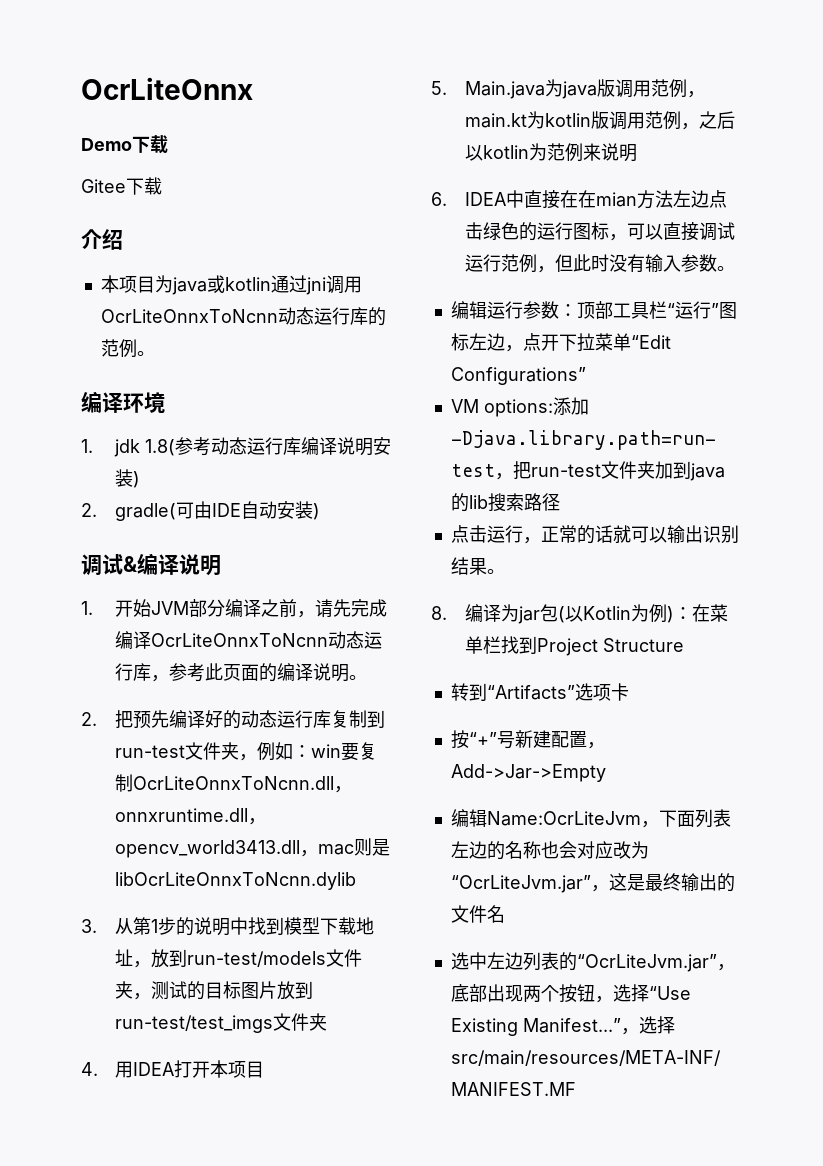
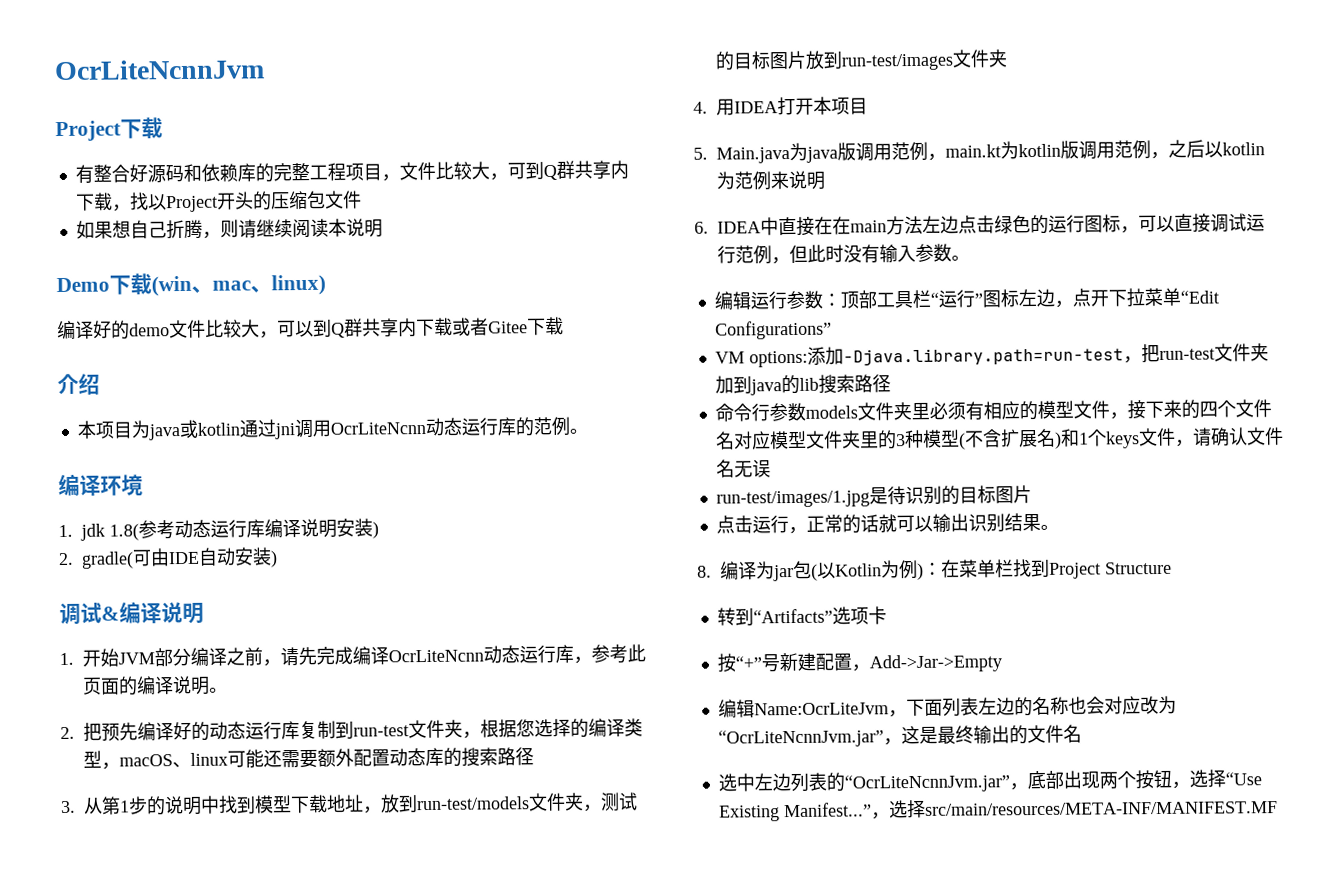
- OcrLiteOnnx
- Demo下载
- Gitee下载
+ OcrLiteNcnnJvm
+ Project下载
+ 有整合好源码和依赖库的完整工程项目，文件比较大，可到Q群共享内下载，找以Project开头的压缩包文件
+ 如果想自己折腾，则请继续阅读本说明
+ Demo下载(win、mac、linux)
+ 编译好的demo文件比较大，可以到Q群共享内下载或者Gitee下载
- 本项目为java或kotlin通过jni调用OcrLiteOnnxToNcnn动态运行库的范例。
+ 本项目为java或kotlin通过jni调用OcrLiteNcnn动态运行库的范例。
- 1.开始JVM部分编译之前，请先完成编译OcrLiteOnnxToNcnn动态运行库，参考此页面的编译说明。
+ 1.开始JVM部分编译之前，请先完成编译OcrLiteNcnn动态运行库，参考此页面的编译说明。
- 2.把预先编译好的动态运行库复制到run-test文件夹，例如：win要复制OcrLiteOnnxToNcnn.dll，onnxruntime.dll，opencv_world3413.dll，mac则是libOcrLiteOnnxToNcnn.dylib
+ 2.把预先编译好的动态运行库复制到run-test文件夹，根据您选择的编译类型，macOS、linux可能还需要额外配置动态库的搜索路径
- 3.从第1步的说明中找到模型下载地址，放到run-test/models文件夹，测试的目标图片放到run-test/test_imgs文件夹
+ 3.从第1步的说明中找到模型下载地址，放到run-test/models文件夹，测试的目标图片放到run-test/images文件夹
- 6. IDEA中直接在在mian方法左边点击绿色的运行图标，可以直接调试运行范例，但此时没有输入参数。
+ 6. IDEA中直接在在main方法左边点击绿色的运行图标，可以直接调试运行范例，但此时没有输入参数。
+ 命令行参数models文件夹里必须有相应的模型文件，接下来的四个文件名对应模型文件夹里的3种模型(不含扩展名)和1个keys文件，请确认文件名无误
+ run-test/images/1.jpg是待识别的目标图片
- 编辑Name:OcrLiteJvm，下面列表左边的名称也会对应改为“OcrLiteJvm.jar”，这是最终输出的文件名
+ 编辑Name:OcrLiteJvm，下面列表左边的名称也会对应改为“OcrLiteNcnnJvm.jar”，这是最终输出的文件名
- 选中左边列表的“OcrLiteJvm.jar”，底部出现两个按钮，选择“Use Existing Manifest...”
+ 选中左边列表的“OcrLiteNcnnJvm.jar”，底部出现两个按钮，选择“Use Existing Manifest...”

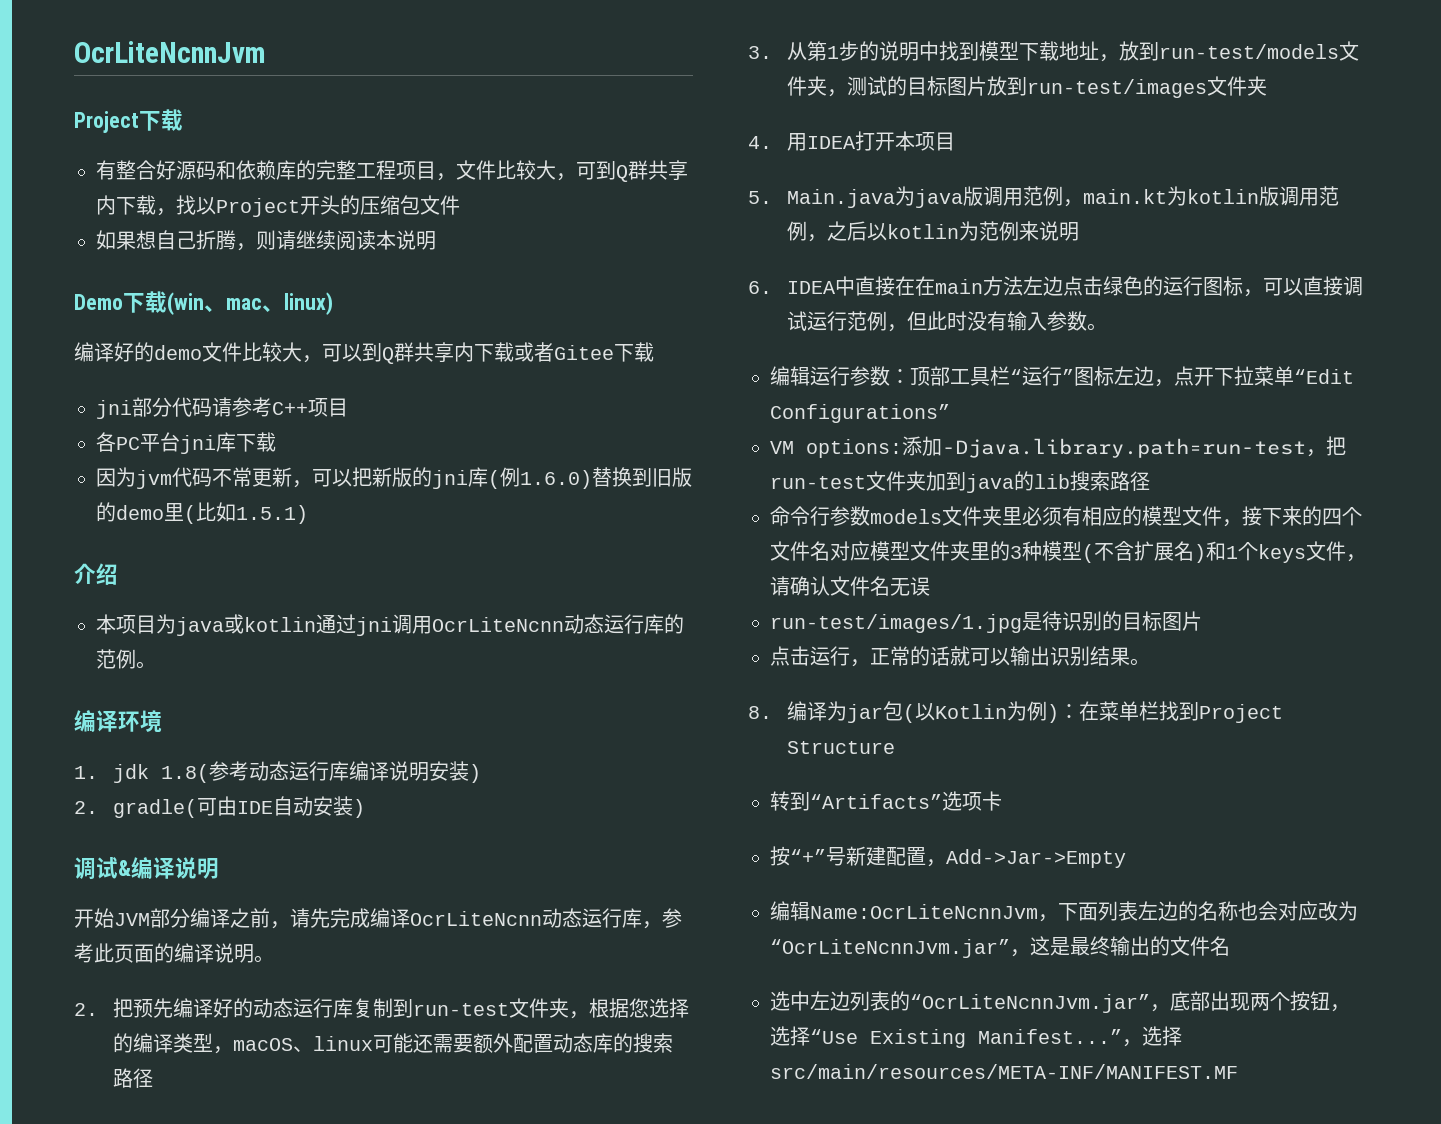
+ jni部分代码请参考C++项目
+ 各PC平台jni库下载
+ 因为jvm代码不常更新，可以把新版的jni库(例1.6.0)替换到旧版的demo里(比如1.5.1)
- 1.开始JVM部分编译之前，请先完成编译OcrLiteNcnn动态运行库，参考此页面的编译说明。
+ 开始JVM部分编译之前，请先完成编译OcrLiteNcnn动态运行库，参考此页面的编译说明。
- 编辑Name:OcrLiteJvm，下面列表左边的名称也会对应改为“OcrLiteNcnnJvm.jar”，这是最终输出的文件名
+ 编辑Name:OcrLiteNcnnJvm，下面列表左边的名称也会对应改为“OcrLiteNcnnJvm.jar”，这是最终输出的文件名

